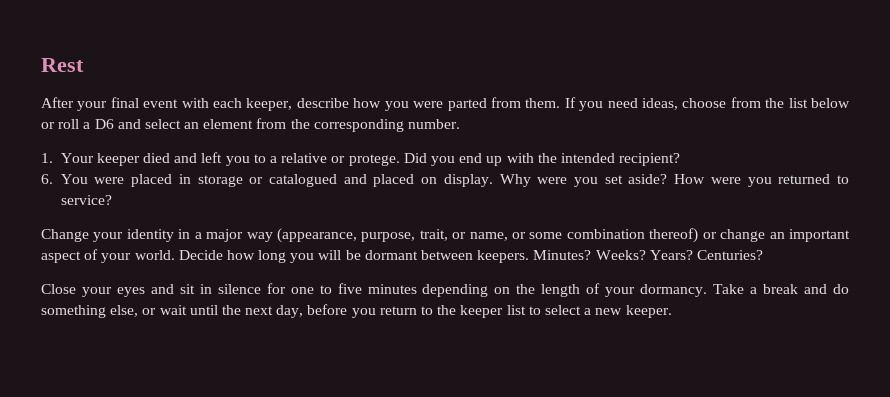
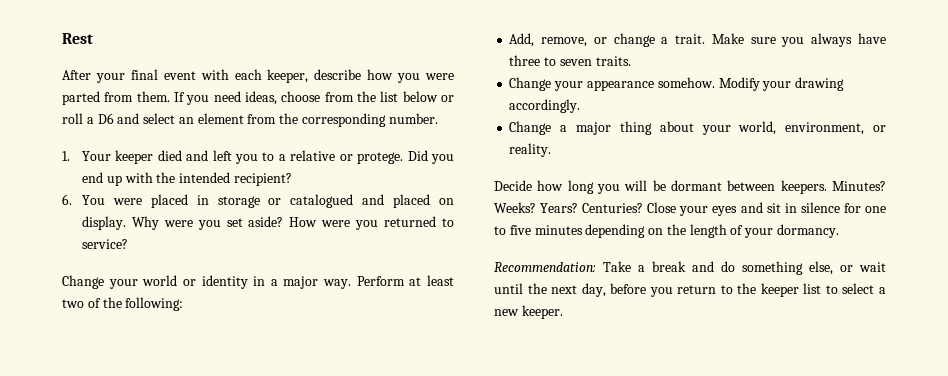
- Change your identity in a major way (appearance, purpose, trait, or name, or some combination thereof) or change an important aspect of your world. Decide how long you will be dormant between keepers.
+ Change your world or identity in a major way. Perform at least two of the following:
+ Add, remove, or change a trait. Make sure you always have three to seven traits.
+ Change your appearance somehow. Modify your drawing accordingly.
+ Change a major thing about your world, environment, or reality.
+ Decide how long you will be dormant between keepers.
- Centuries?
- Close your eyes and sit in silence for one to five minutes depending on the length of your dormancy. Take a break and do something else, or wait until the next day, before you return to the keeper list to select a new keeper.
+ Centuries? Close your eyes and sit in silence for one to five minutes depending on the length of your dormancy.
+ Recommendation: Take a break and do something else, or wait until the next day, before you return to the keeper list to select a new keeper.

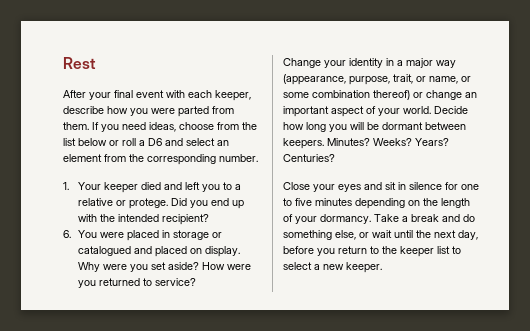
- Change your world or identity in a major way. Perform at least two of the following:
- Add, remove, or change a trait. Make sure you always have three to seven traits.
- Change your appearance somehow. Modify your drawing accordingly.
- Change a major thing about your world, environment, or reality.
- Decide how long you will be dormant between keepers.
+ Change your identity in a major way (appearance, purpose, trait, or name, or some combination thereof) or change an important aspect of your world. Decide how long you will be dormant between keepers.
- Centuries? Close your eyes and sit in silence for one to five minutes depending on the length of your dormancy.
- Recommendation: Take a break and do something else, or wait until the next day, before you return to the keeper list to select a new keeper.
+ Centuries?
+ Close your eyes and sit in silence for one to five minutes depending on the length of your dormancy. Take a break and do something else, or wait until the next day, before you return to the keeper list to select a new keeper.

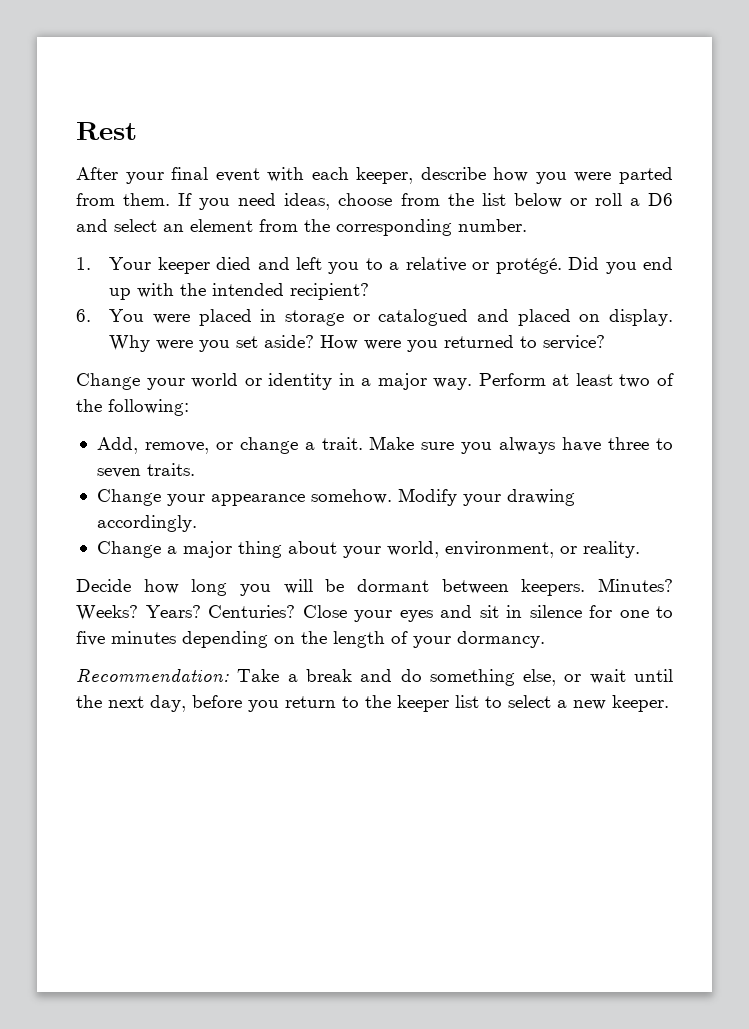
- 1. Your keeper died and left you to a relative or protege.
+ 1. Your keeper died and left you to a relative or protégé.
- Change your identity in a major way (appearance, purpose, trait, or name, or some combination thereof) or change an important aspect of your world. Decide how long you will be dormant between keepers.
+ Change your world or identity in a major way. Perform at least two of the following:
+ Add, remove, or change a trait. Make sure you always have three to seven traits.
+ Change your appearance somehow. Modify your drawing accordingly.
+ Change a major thing about your world, environment, or reality.
+ Decide how long you will be dormant between keepers.
- Centuries?
- Close your eyes and sit in silence for one to five minutes depending on the length of your dormancy. Take a break and do something else, or wait until the next day, before you return to the keeper list to select a new keeper.
+ Centuries? Close your eyes and sit in silence for one to five minutes depending on the length of your dormancy.
+ Recommendation: Take a break and do something else, or wait until the next day, before you return to the keeper list to select a new keeper.

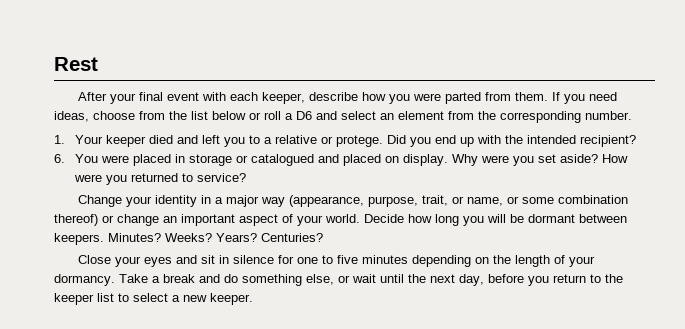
- 1. Your keeper died and left you to a relative or protégé.
+ 1. Your keeper died and left you to a relative or protege.
- Change your world or identity in a major way. Perform at least two of the following:
- Add, remove, or change a trait. Make sure you always have three to seven traits.
- Change your appearance somehow. Modify your drawing accordingly.
- Change a major thing about your world, environment, or reality.
- Decide how long you will be dormant between keepers.
+ Change your identity in a major way (appearance, purpose, trait, or name, or some combination thereof) or change an important aspect of your world. Decide how long you will be dormant between keepers.
- Centuries? Close your eyes and sit in silence for one to five minutes depending on the length of your dormancy.
- Recommendation: Take a break and do something else, or wait until the next day, before you return to the keeper list to select a new keeper.
+ Centuries?
+ Close your eyes and sit in silence for one to five minutes depending on the length of your dormancy. Take a break and do something else, or wait until the next day, before you return to the keeper list to select a new keeper.

